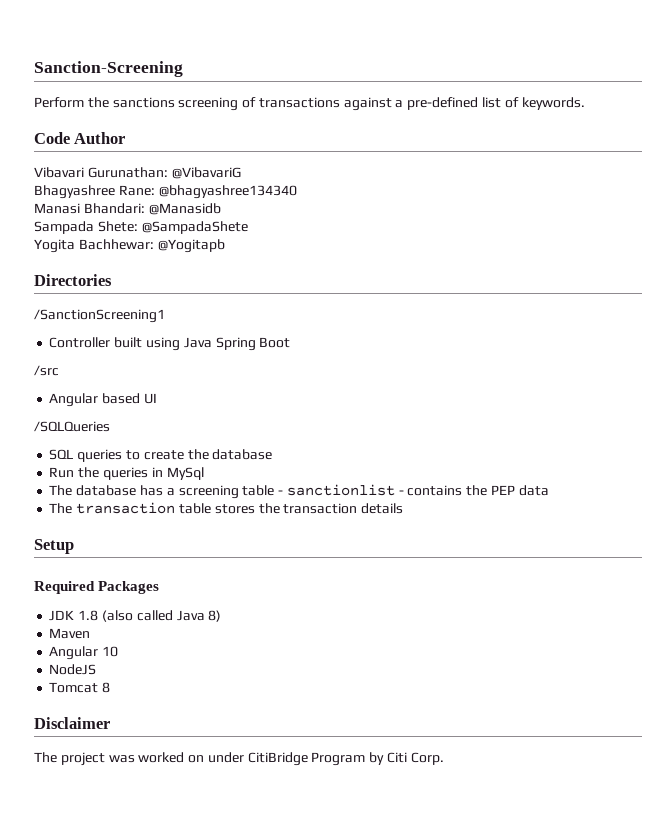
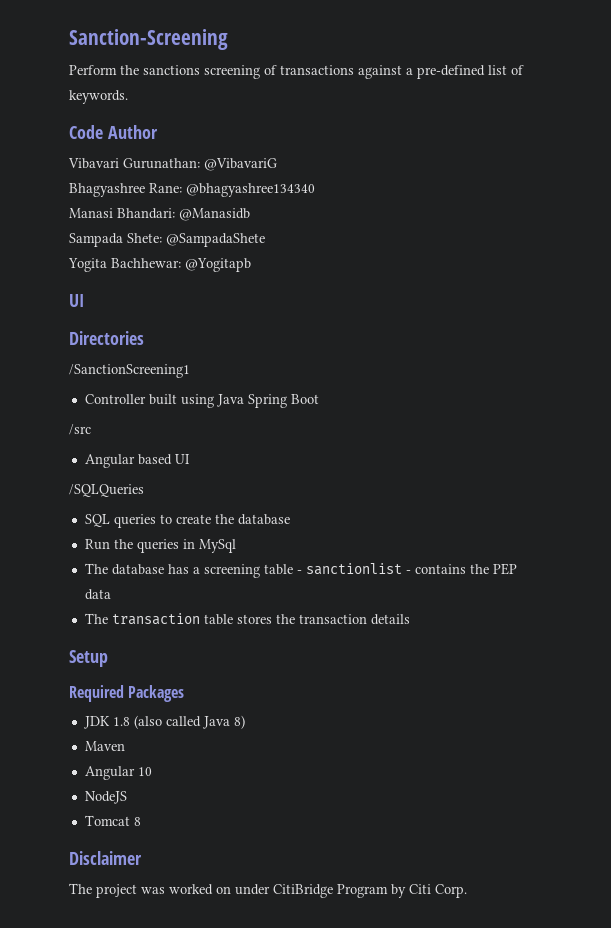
  Yogita Bachhewar: @Yogitapb
+ UI

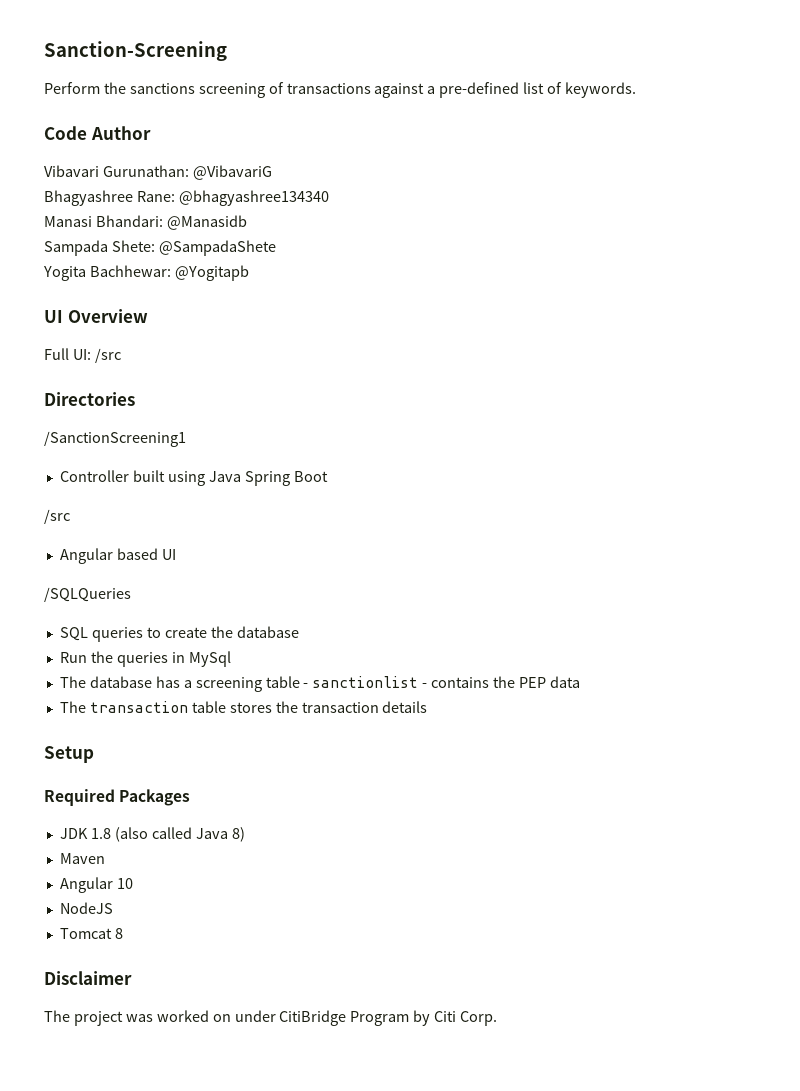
  Yogita Bachhewar: @Yogitapb
- UI
+ UI Overview
+ Full UI: /src

